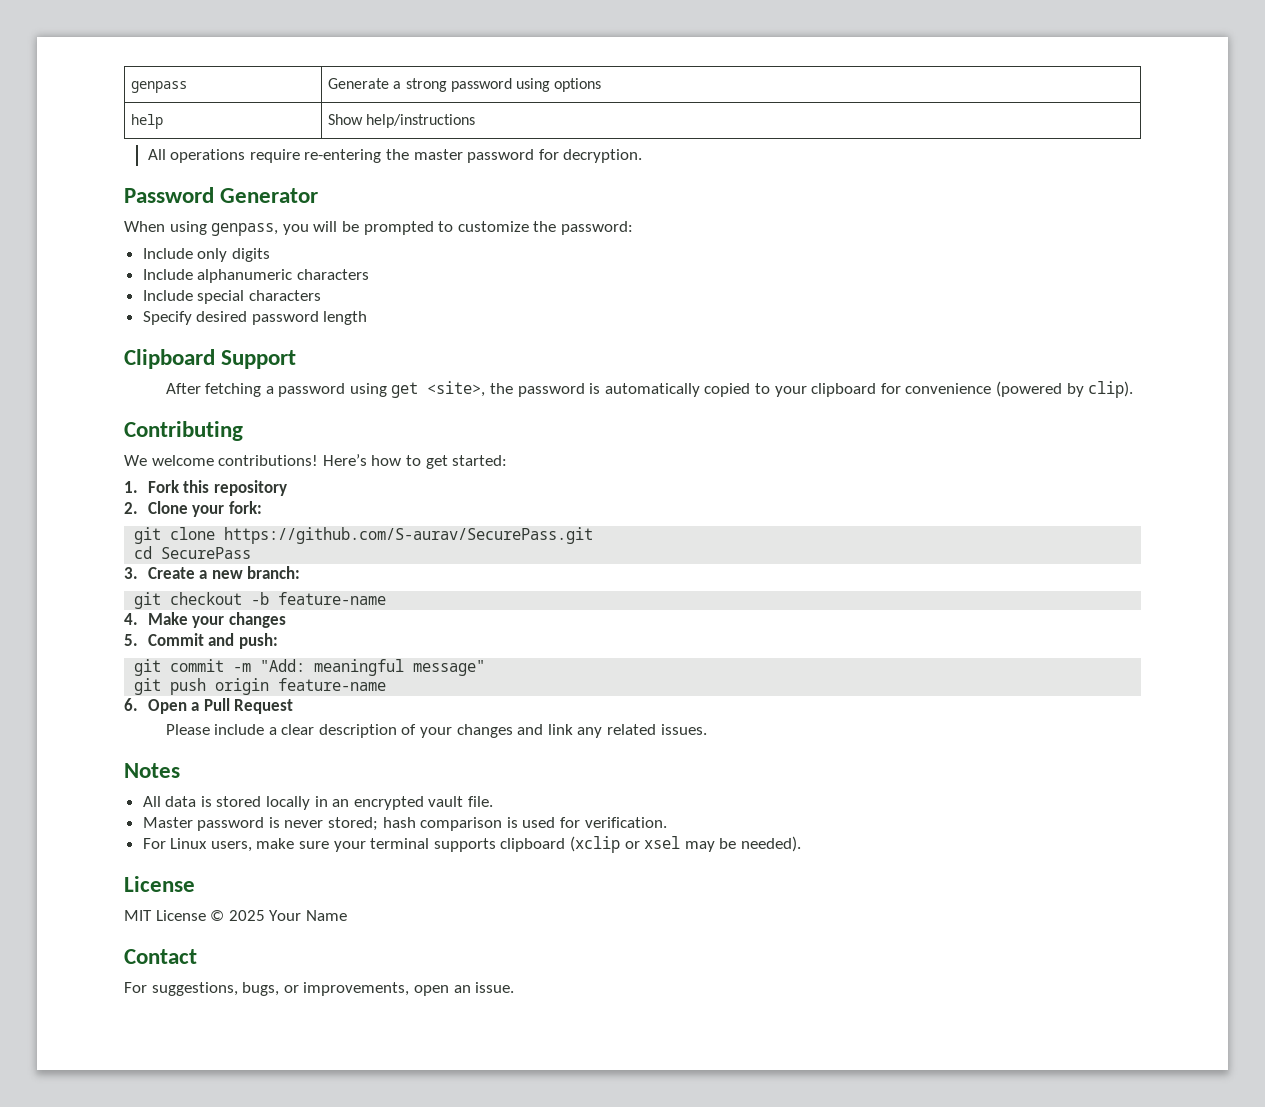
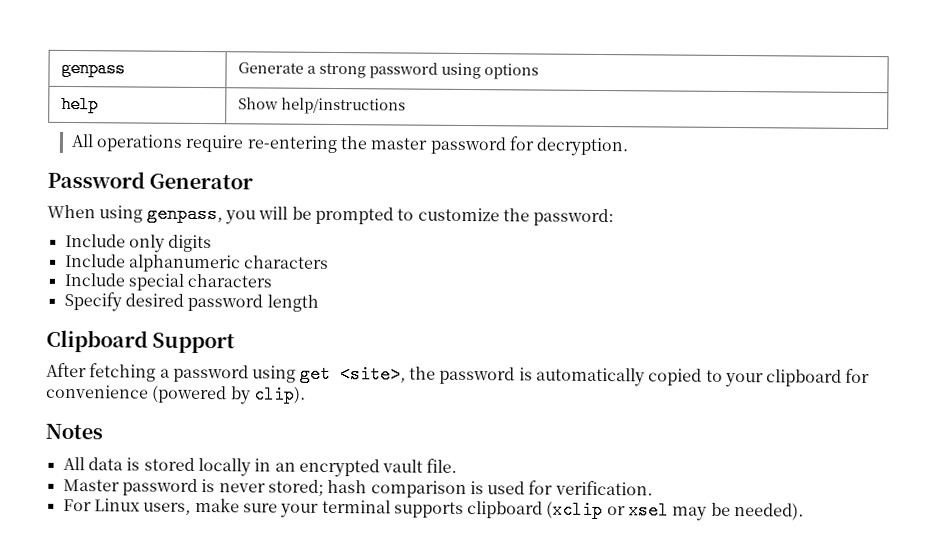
- Contributing
- We welcome contributions! Here’s how to get started:
- 1. Fork this repository
- 2. Clone your fork:
- git clone https://github.com/S-aurav/SecurePass.git
- cd SecurePass
- 3. Create a new branch:
- git checkout -b feature-name
- 4. Make your changes
- 5. Commit and push:
- git commit -m "Add: meaningful message"
- git push origin feature-name
- 6. Open a Pull Request
- Please include a clear description of your changes and link any related issues.
  For Linux users, make sure your terminal supports clipboard (xclip or xsel may be needed).
- License
- MIT License © 2025 Your Name
- Contact
- For suggestions, bugs, or improvements, open an issue.

